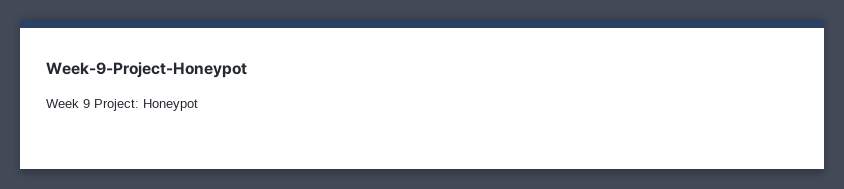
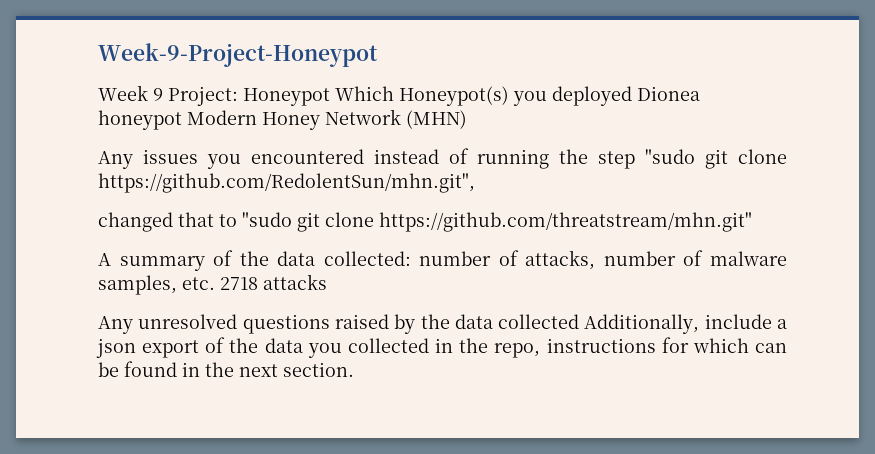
- Week 9 Project: Honeypot
+ Week 9 Project: Honeypot Which Honeypot(s) you deployed Dionea honeypot Modern Honey Network (MHN)
+ Any issues you encountered instead of running the step "sudo git clone https://github.com/RedolentSun/mhn.git",
+ changed that to "sudo git clone https://github.com/threatstream/mhn.git"
+ A summary of the data collected: number of attacks, number of malware samples, etc. 2718 attacks
+ Any unresolved questions raised by the data collected Additionally, include a json export of the data you collected in the repo, instructions for which can be found in the next section.

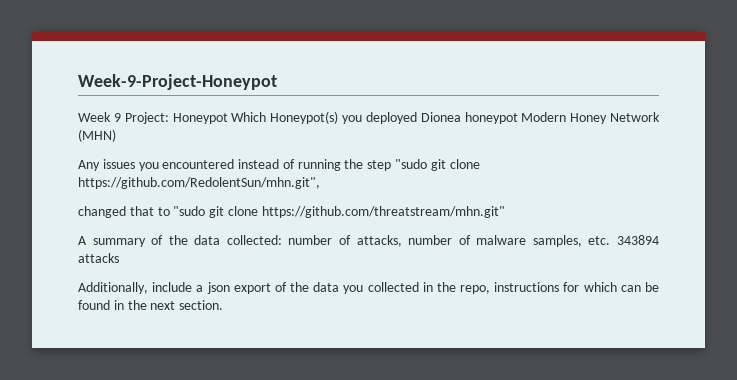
- A summary of the data collected: number of attacks, number of malware samples, etc. 2718 attacks
+ A summary of the data collected: number of attacks, number of malware samples, etc. 343894 attacks
- Any unresolved questions raised by the data collected Additionally, include a json export of the data you collected in the repo, instructions for which can be found in the next section.
+ Additionally, include a json export of the data you collected in the repo, instructions for which can be found in the next section.

